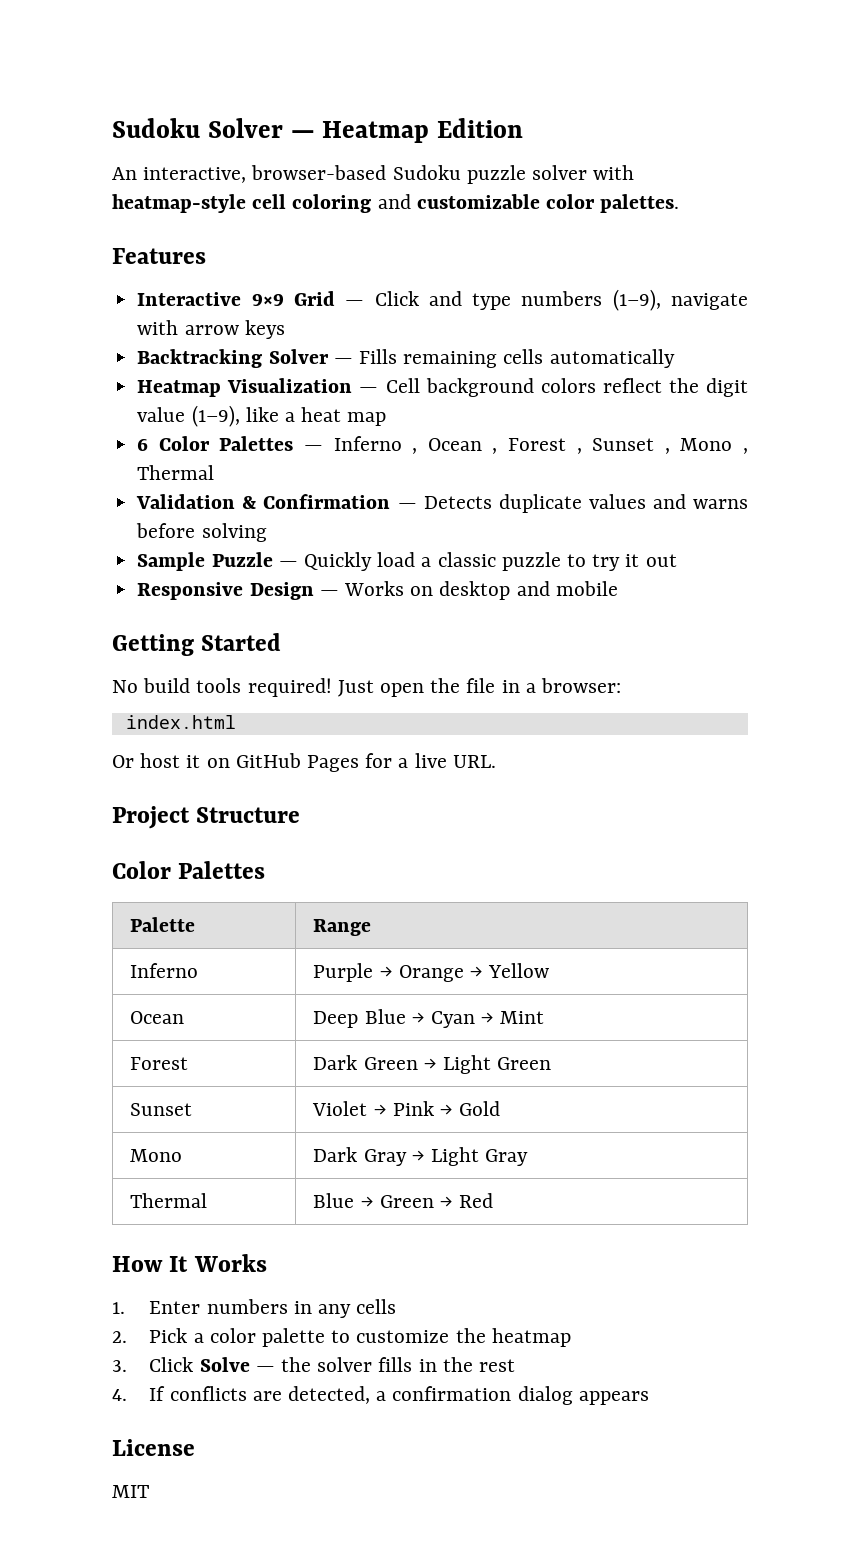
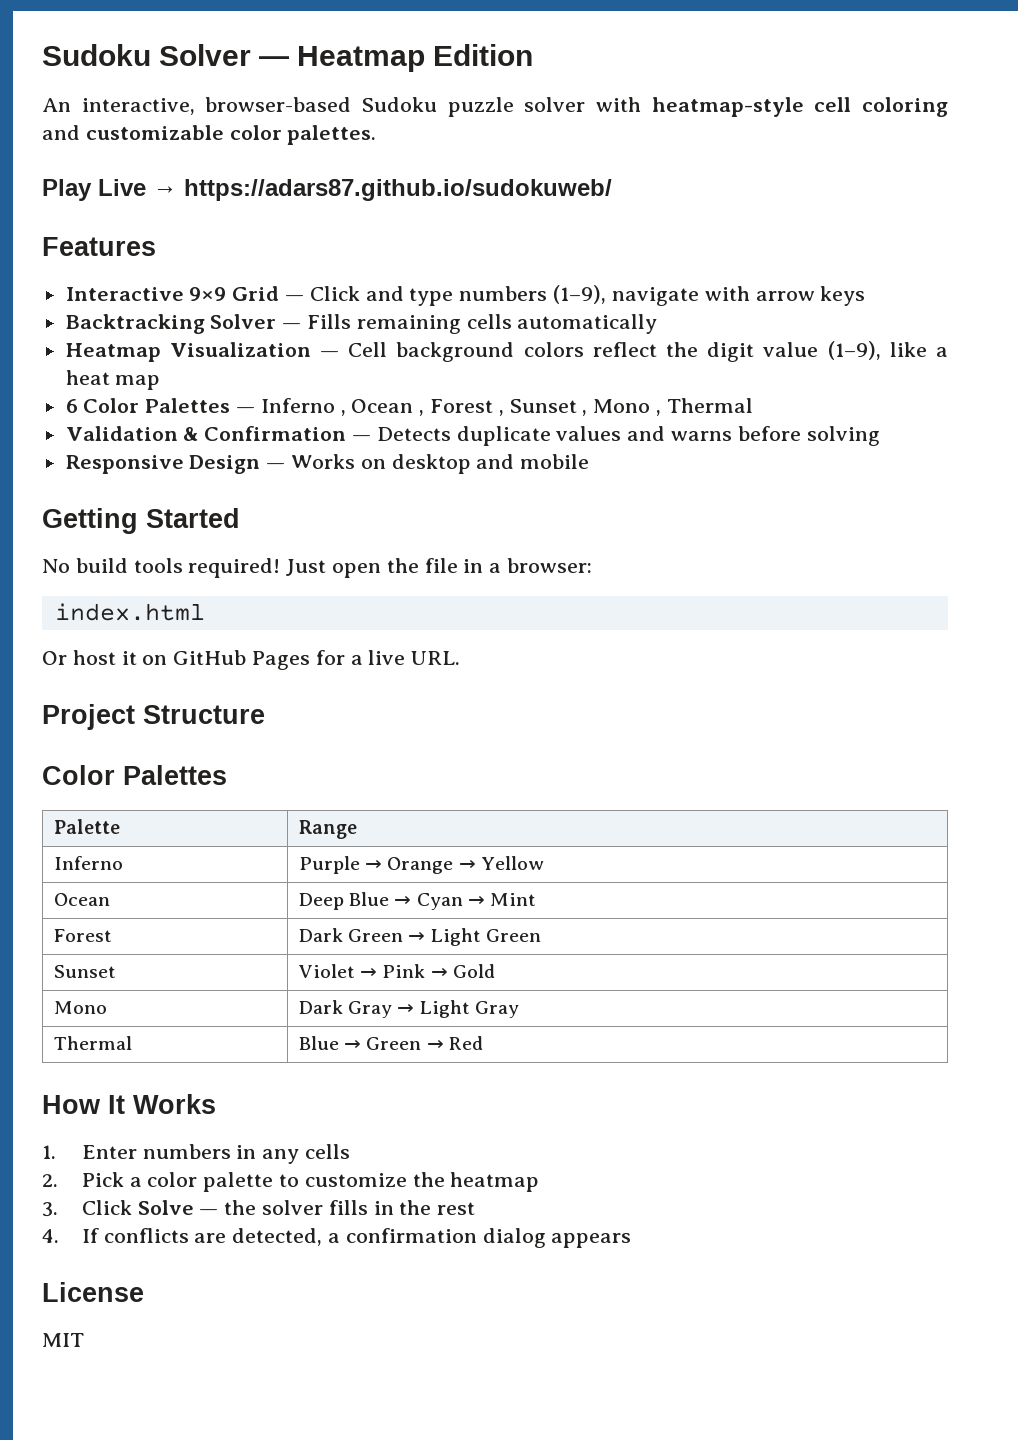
+ Play Live → https://adars87.github.io/sudokuweb/
- Sample Puzzle — Quickly load a classic puzzle to try it out

